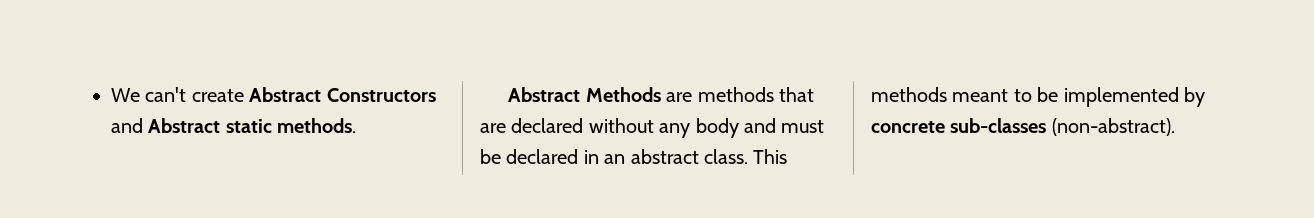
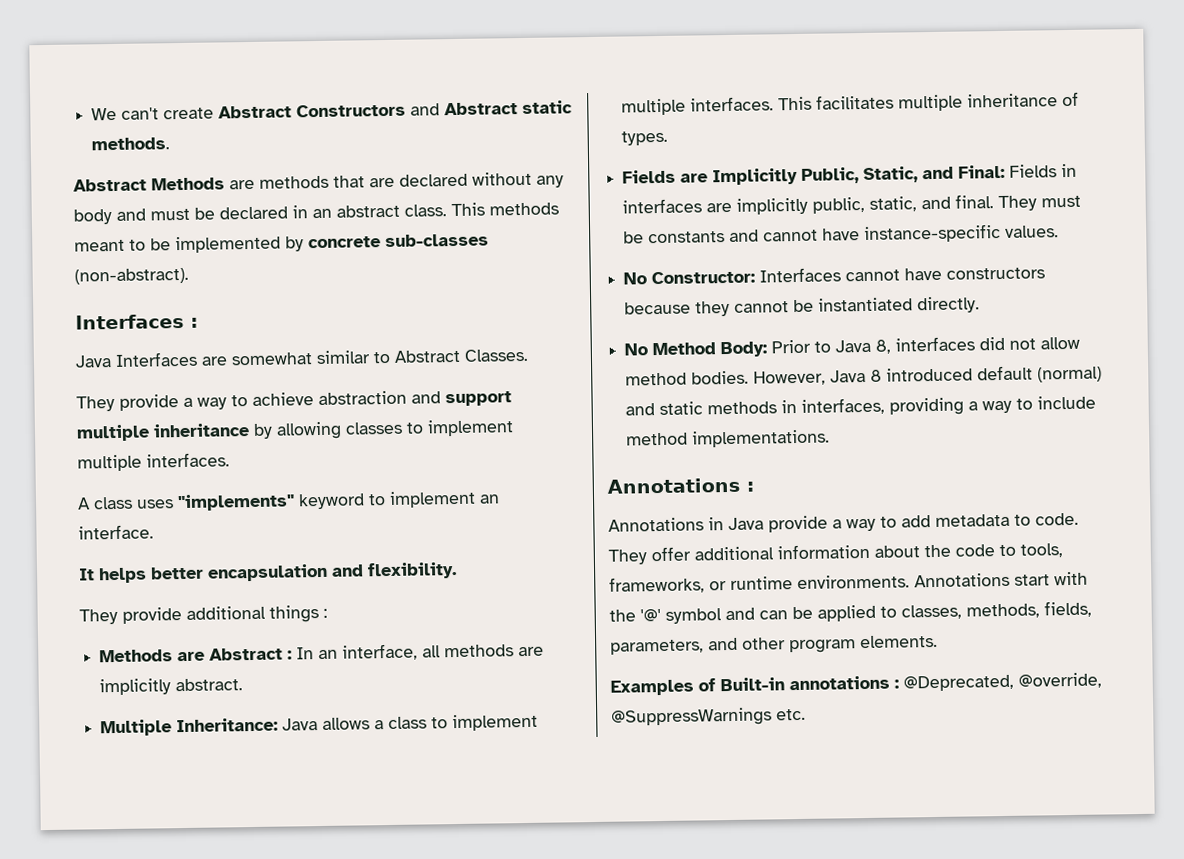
+ Interfaces :
+ Java Interfaces are somewhat similar to Abstract Classes.
+ They provide a way to achieve abstraction and support multiple inheritance by allowing classes to implement multiple interfaces.
+ A class uses "implements" keyword to implement an interface.
+ It helps better encapsulation and flexibility.
+ They provide additional things :
+ Methods are Abstract : In an interface, all methods are implicitly abstract.
+ Multiple Inheritance: Java allows a class to implement multiple interfaces. This facilitates multiple inheritance of types.
+ Fields are Implicitly Public, Static, and Final: Fields in interfaces are implicitly public, static, and final. They must be constants and cannot have instance-specific values.
+ No Constructor: Interfaces cannot have constructors because they cannot be instantiated directly.
+ No Method Body: Prior to Java 8, interfaces did not allow method bodies. However, Java 8 introduced default (normal) and static methods in interfaces, providing a way to include method implementations.
+ Annotations :
+ Annotations in Java provide a way to add metadata to code. They offer additional information about the code to tools, frameworks, or runtime environments. Annotations start with the '@' symbol and can be applied to classes, methods, fields, parameters, and other program elements.
+ Examples of Built-in annotations : @Deprecated, @override, @SuppressWarnings etc.

